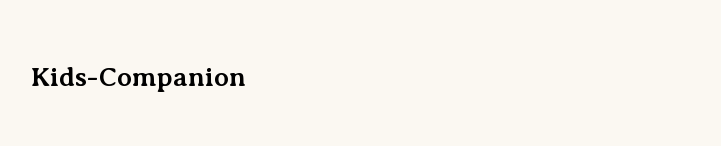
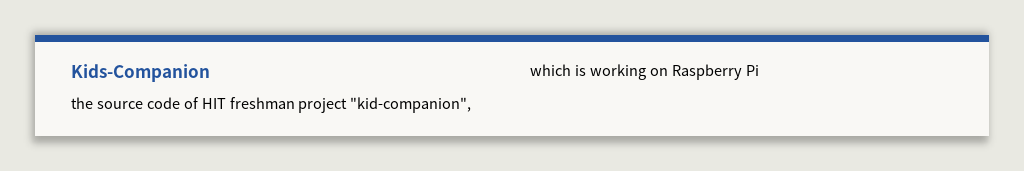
+ the source code of HIT freshman project "kid-companion", which is working on Raspberry Pi

